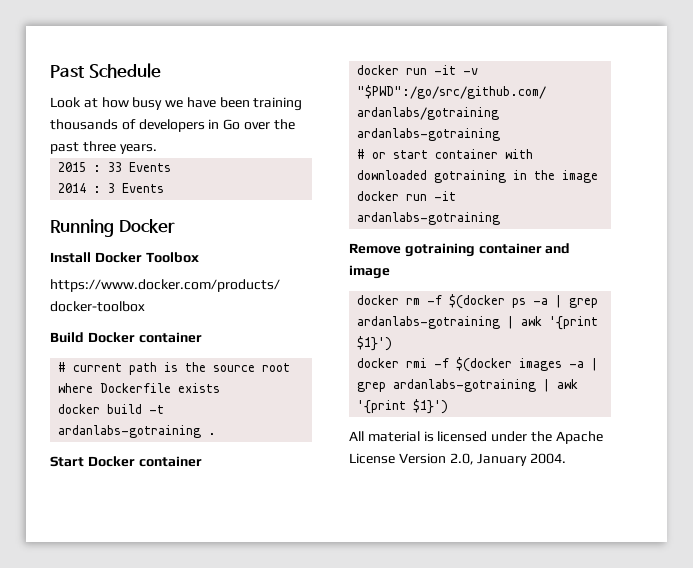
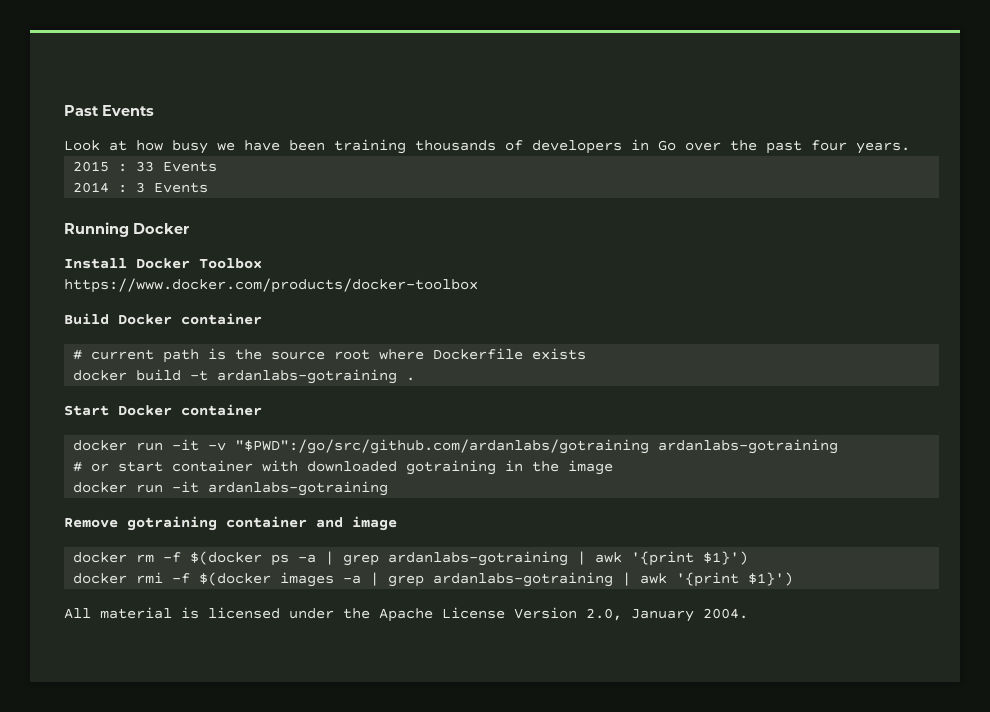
- Past Schedule
+ Past Events
- Look at how busy we have been training thousands of developers in Go over the past three years.
+ Look at how busy we have been training thousands of developers in Go over the past four years.

